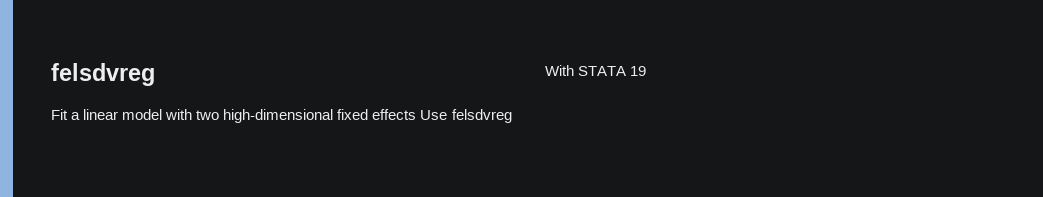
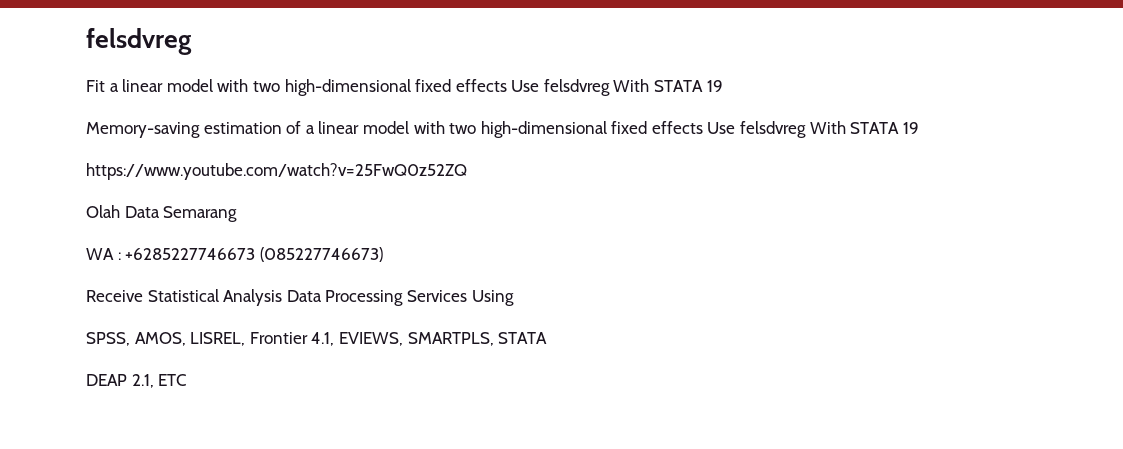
+ Memory-saving estimation of a linear model with two high-dimensional fixed effects Use felsdvreg With STATA 19
+ https://www.youtube.com/watch?v=25FwQ0z52ZQ
+ Olah Data Semarang
+ WA : +6285227746673 (085227746673)
+ Receive Statistical Analysis Data Processing Services Using
+ SPSS, AMOS, LISREL, Frontier 4.1, EVIEWS, SMARTPLS, STATA
+ DEAP 2.1, ETC

